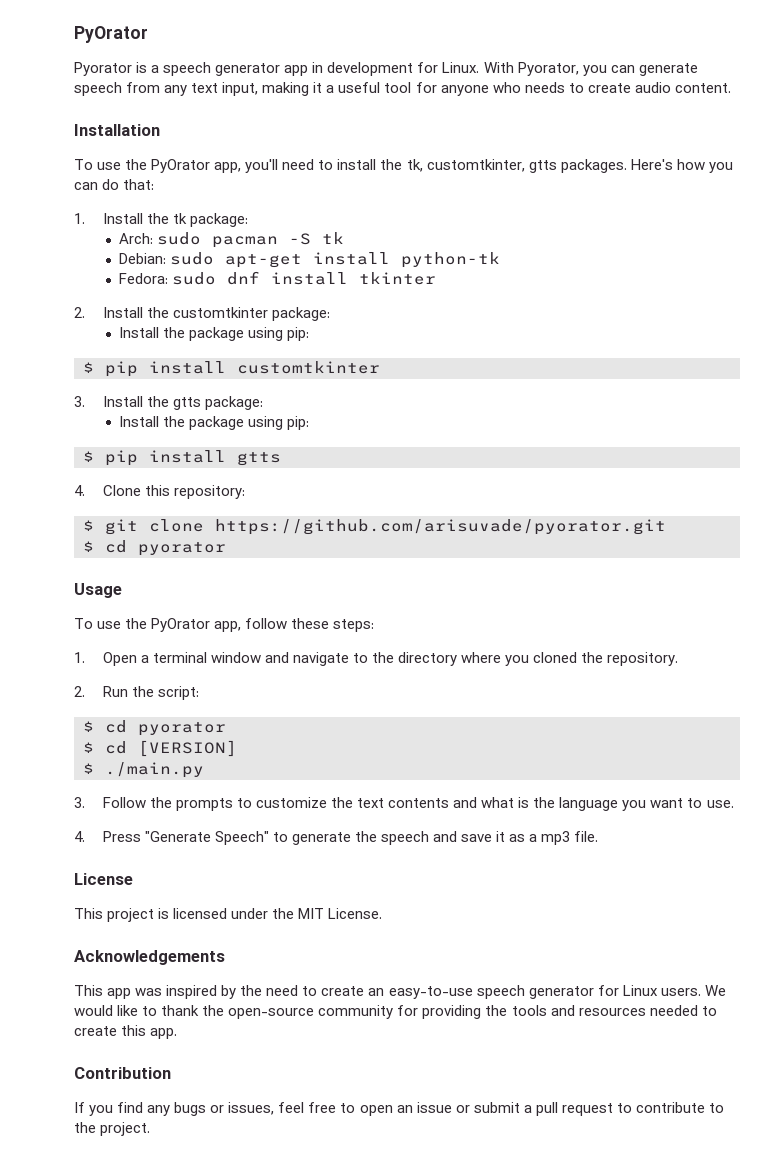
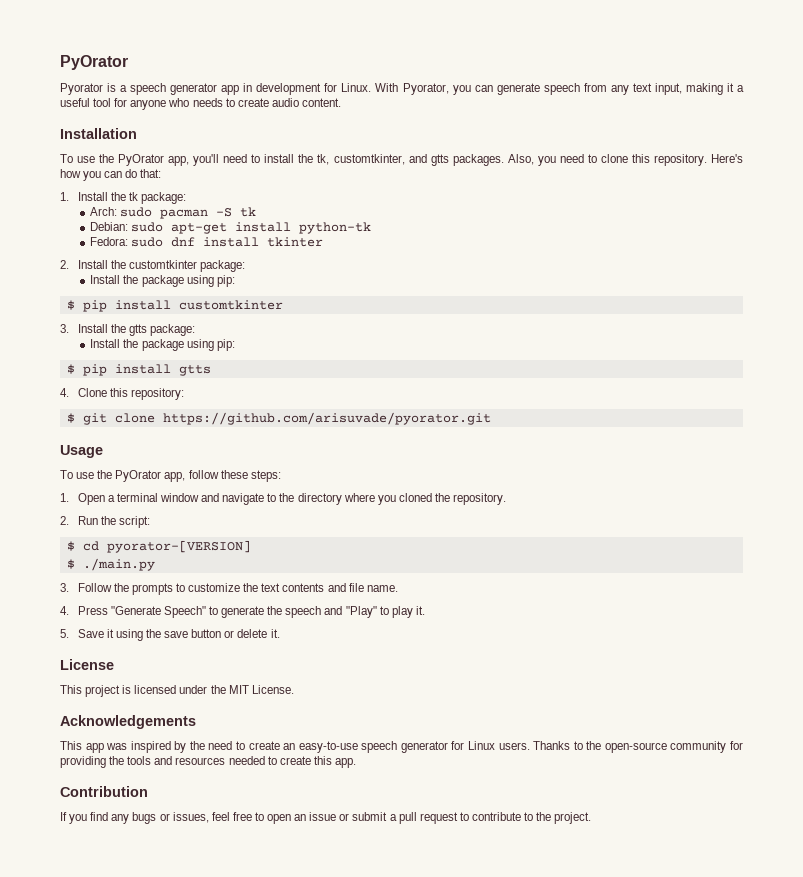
- To use the PyOrator app, you'll need to install the tk, customtkinter, gtts packages.
+ To use the PyOrator app, you'll need to install the tk, customtkinter, and gtts packages.
+ Also, you need to clone this repository.
  $ git clone https://github.com/arisuvade/pyorator.git
- $ cd pyorator
  2. Run the script:
- $ cd pyorator
- $ cd [VERSION]
+ $ cd pyorator-[VERSION]
- 3. Follow the prompts to customize the text contents and what is the language you want to use.
+ 3. Follow the prompts to customize the text contents and file name.
- 4. Press "Generate Speech" to generate the speech and save it as a mp3 file.
+ 4. Press "Generate Speech" to generate the speech and "Play" to play it.
+ 5. Save it using the save button or delete it.
- We would like to thank the open-source community for providing the tools and resources needed to create this app.
+ Thanks to the open-source community for providing the tools and resources needed to create this app.

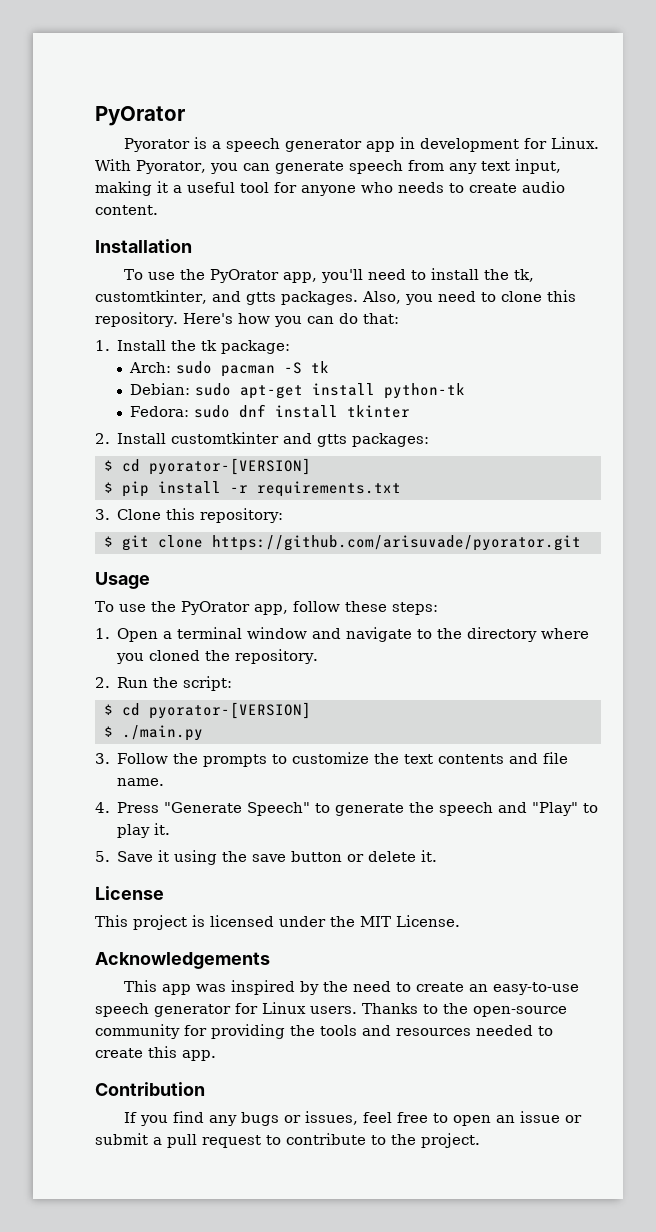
- 2. Install the customtkinter package:
- Install the package using pip:
- $ pip install customtkinter
- 3. Install the gtts package:
- Install the package using pip:
- $ pip install gtts
- 4. Clone this repository:
+ 2. Install customtkinter and gtts packages:
+ $ cd pyorator-[VERSION]
+ $ pip install -r requirements.txt
+ 3. Clone this repository:

